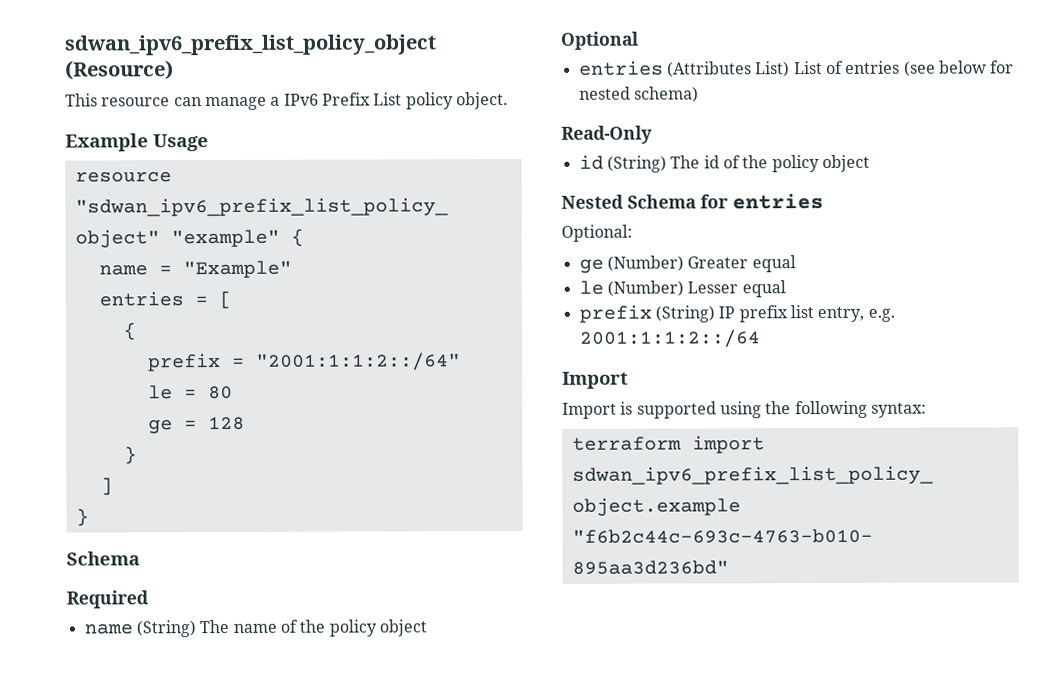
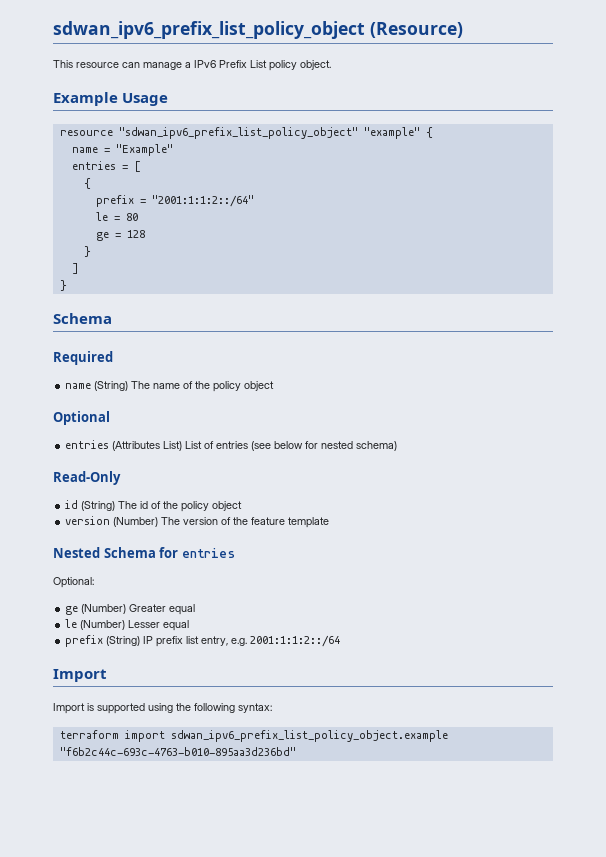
+ version (Number) The version of the feature template

